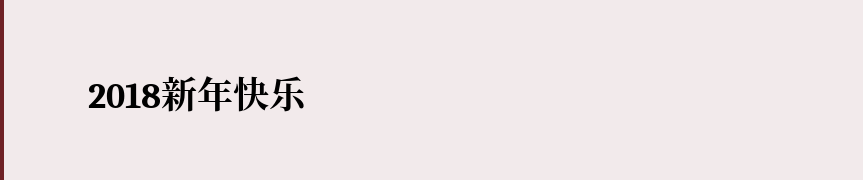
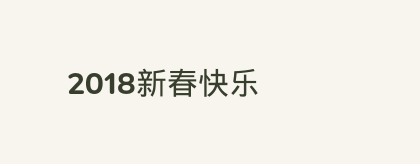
- 2018新年快乐
+ 2018新春快乐

